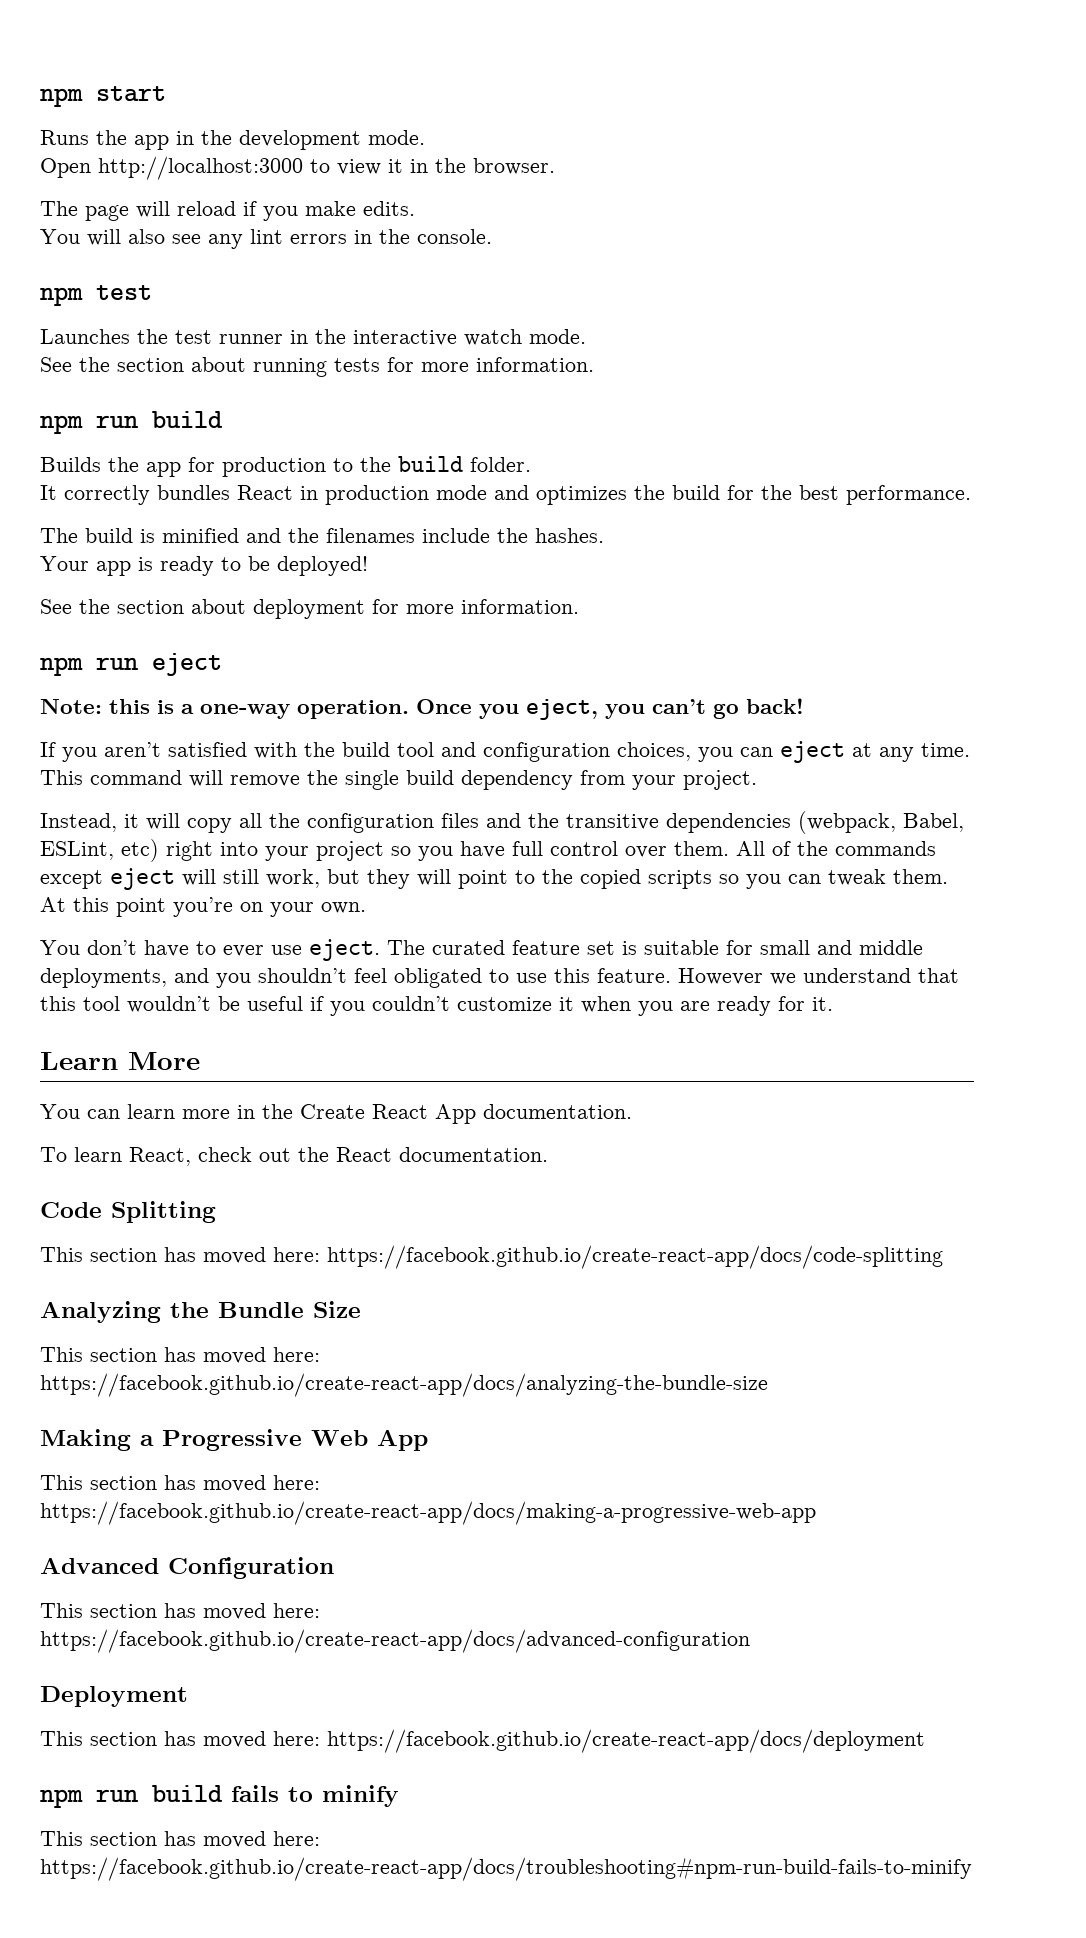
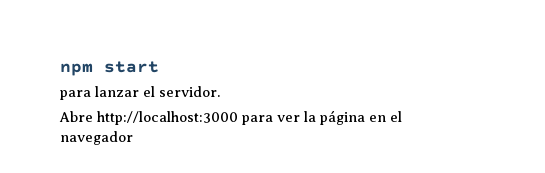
- Runs the app in the development mode.
- Open http://localhost:3000 to view it in the browser.
- The page will reload if you make edits.
- You will also see any lint errors in the console.
- npm test
- Launches the test runner in the interactive watch mode.
- See the section about running tests for more information.
- npm run build
- Builds the app for production to the build folder.
- It correctly bundles React in production mode and optimizes the build for the best performance.
- The build is minified and the filenames include the hashes.
- Your app is ready to be deployed!
- See the section about deployment for more information.
- npm run eject
- Note: this is a one-way operation. Once you eject, you can’t go back!
- If you aren’t satisfied with the build tool and configuration choices, you can eject at any time. This command will remove the single build dependency from your project.
- Instead, it will copy all the configuration files and the transitive dependencies (webpack, Babel, ESLint, etc) right into your project so you have full control over them. All of the commands except eject will still work, but they will point to the copied scripts so you can tweak them. At this point you’re on your own.
- You don’t have to ever use eject. The curated feature set is suitable for small and middle deployments, and you shouldn’t feel obligated to use this feature. However we understand that this tool wouldn’t be useful if you couldn’t customize it when you are ready for it.
- Learn More
- You can learn more in the Create React App documentation.
- To learn React, check out the React documentation.
- Code Splitting
- This section has moved here: https://facebook.github.io/create-react-app/docs/code-splitting
- Analyzing the Bundle Size
- This section has moved here: https://facebook.github.io/create-react-app/docs/analyzing-the-bundle-size
- Making a Progressive Web App
- This section has moved here: https://facebook.github.io/create-react-app/docs/making-a-progressive-web-app
- Advanced Configuration
- This section has moved here: https://facebook.github.io/create-react-app/docs/advanced-configuration
- Deployment
- This section has moved here: https://facebook.github.io/create-react-app/docs/deployment
- npm run build fails to minify
- This section has moved here: https://facebook.github.io/create-react-app/docs/troubleshooting#npm-run-build-fails-to-minify
+ para lanzar el servidor.
+ Abre http://localhost:3000 para ver la página en el navegador

